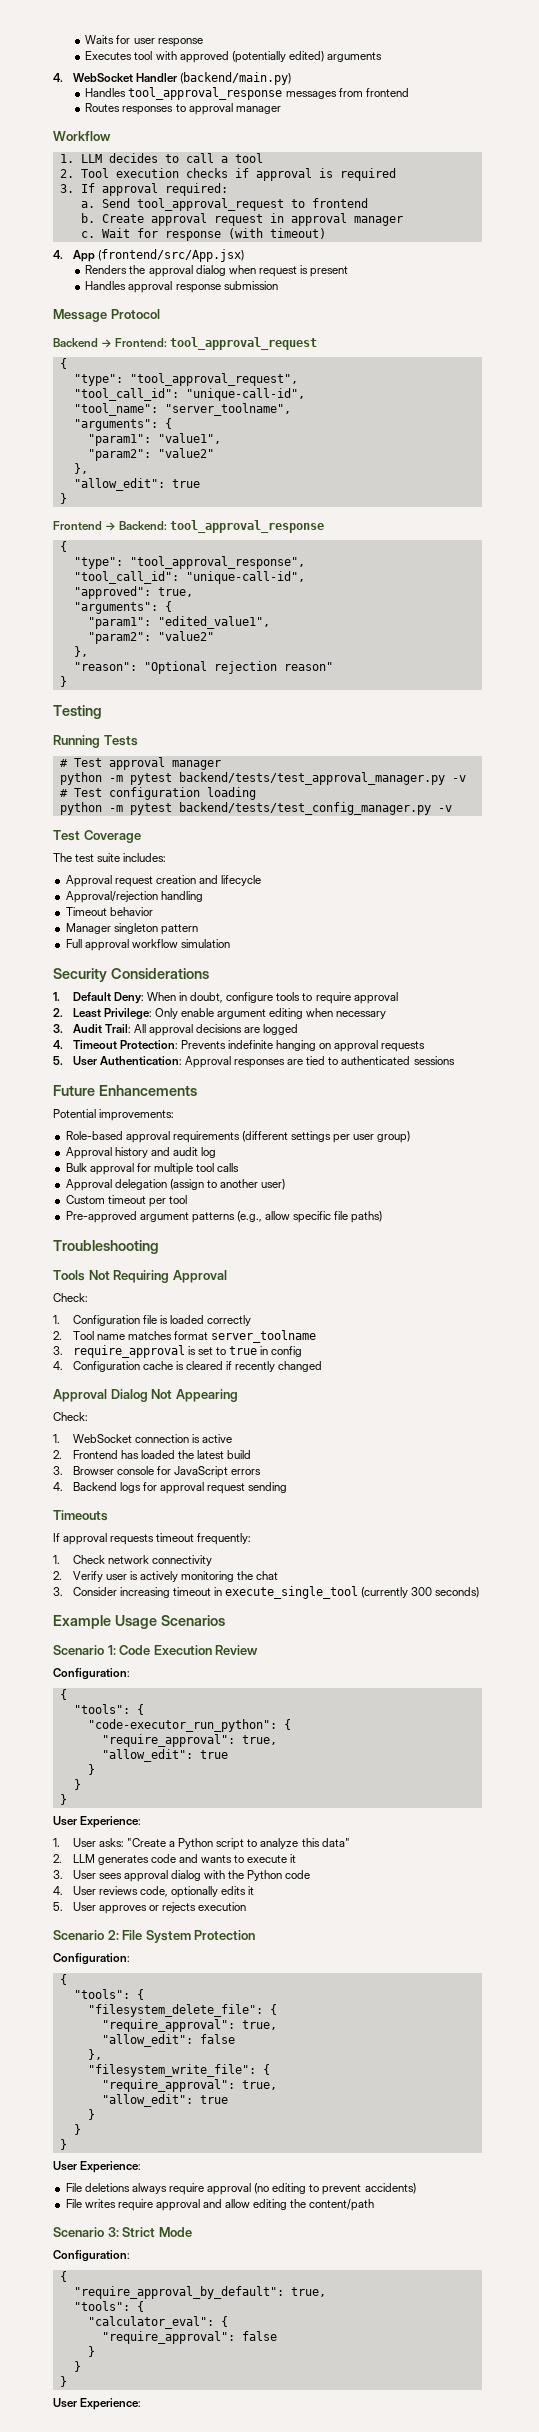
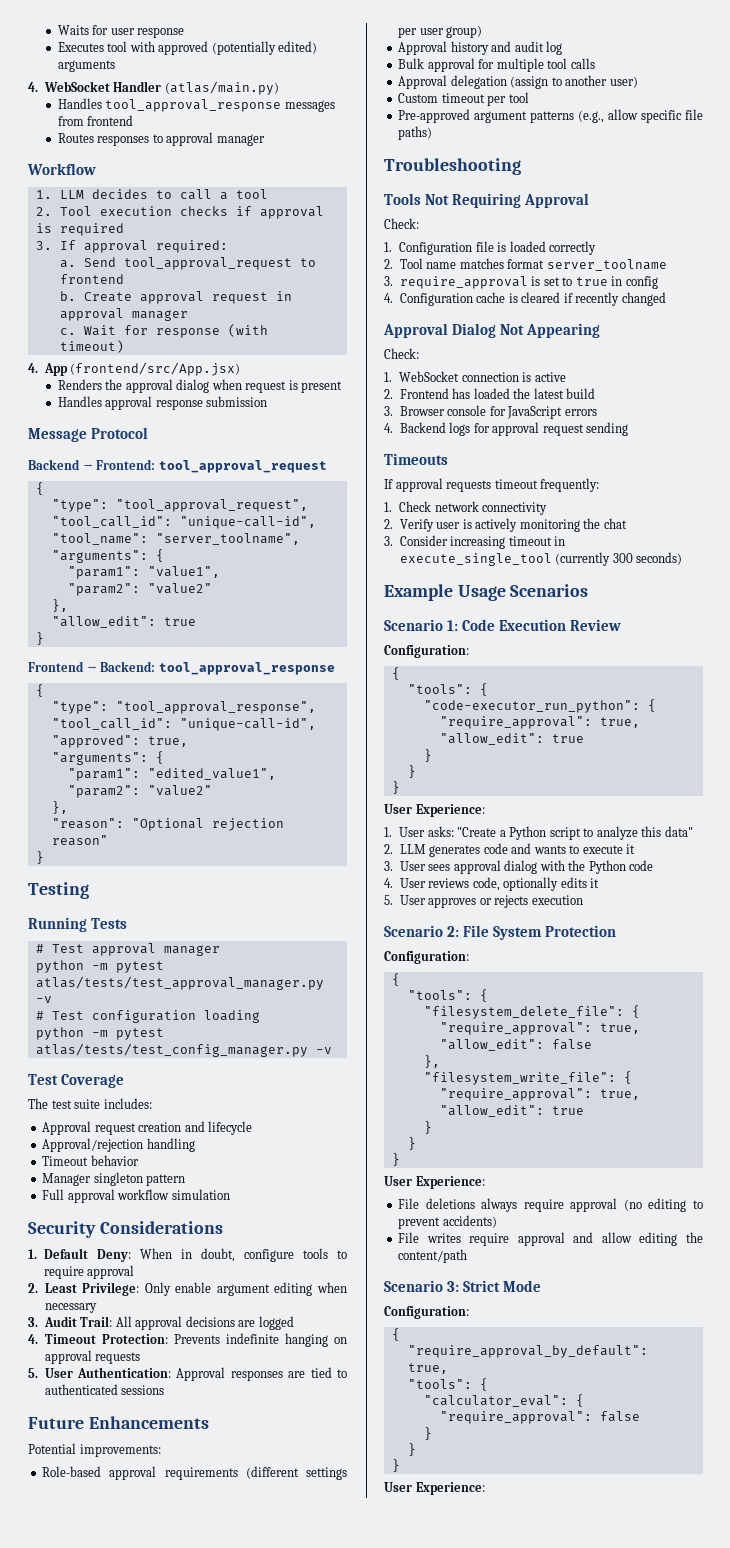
- 4. WebSocket Handler (backend/main.py)
+ 4. WebSocket Handler (atlas/main.py)
- python -m pytest backend/tests/test_approval_manager.py -v
+ python -m pytest atlas/tests/test_approval_manager.py -v
- python -m pytest backend/tests/test_config_manager.py -v
+ python -m pytest atlas/tests/test_config_manager.py -v

